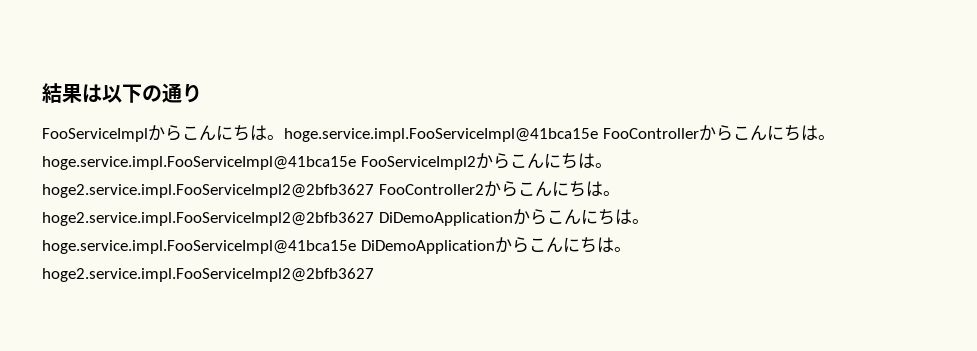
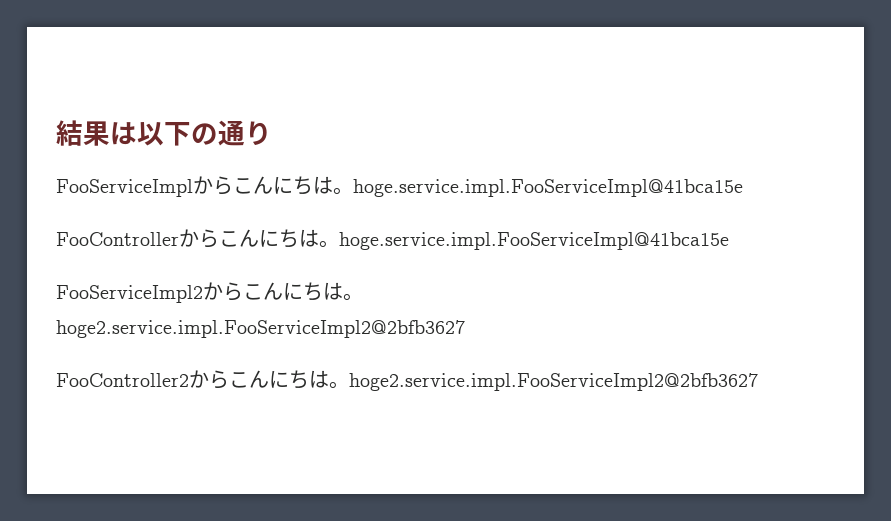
- FooServiceImplからこんにちは。hoge.service.impl.FooServiceImpl@41bca15e FooControllerからこんにちは。hoge.service.impl.FooServiceImpl@41bca15e FooServiceImpl2からこんにちは。hoge2.service.impl.FooServiceImpl2@2bfb3627 FooController2からこんにちは。hoge2.service.impl.FooServiceImpl2@2bfb3627 DiDemoApplicationからこんにちは。hoge.service.impl.FooServiceImpl@41bca15e DiDemoApplicationからこんにちは。hoge2.service.impl.FooServiceImpl2@2bfb3627
+ FooServiceImplからこんにちは。hoge.service.impl.FooServiceImpl@41bca15e
+ FooControllerからこんにちは。hoge.service.impl.FooServiceImpl@41bca15e
+ FooServiceImpl2からこんにちは。hoge2.service.impl.FooServiceImpl2@2bfb3627
+ FooController2からこんにちは。hoge2.service.impl.FooServiceImpl2@2bfb3627

